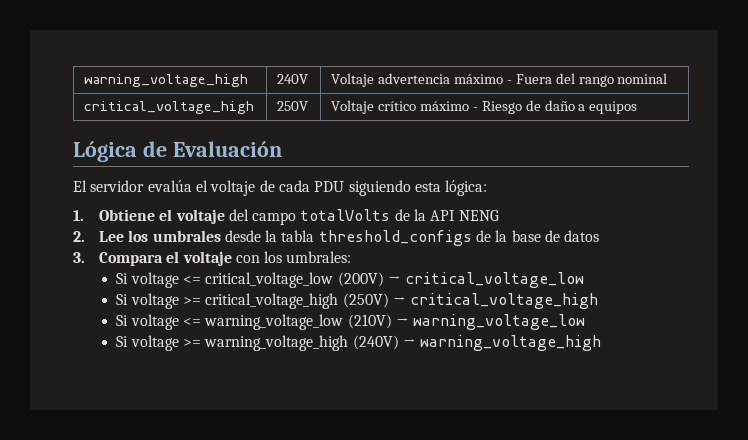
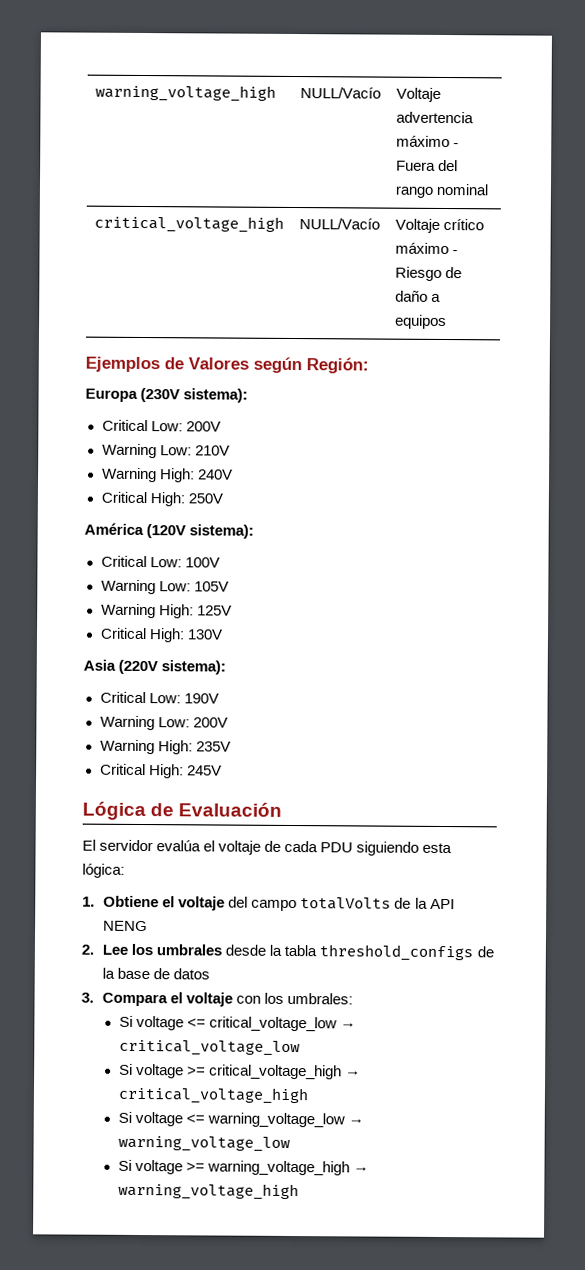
- warning_voltage_high | 240V | Voltaje advertencia máximo - Fuera del rango nominal
+ warning_voltage_high | NULL/Vacío | Voltaje advertencia máximo - Fuera del rango nominal
- critical_voltage_high | 250V | Voltaje crítico máximo - Riesgo de daño a equipos
+ critical_voltage_high | NULL/Vacío | Voltaje crítico máximo - Riesgo de daño a equipos
+ Ejemplos de Valores según Región:
+ Europa (230V sistema):
+ Critical Low: 200V
+ Warning Low: 210V
+ Warning High: 240V
+ Critical High: 250V
+ América (120V sistema):
+ Critical Low: 100V
+ Warning Low: 105V
+ Warning High: 125V
+ Critical High: 130V
+ Asia (220V sistema):
+ Critical Low: 190V
+ Warning Low: 200V
+ Warning High: 235V
+ Critical High: 245V
- Si voltage <= critical_voltage_low (200V) → critical_voltage_low
+ Si voltage <= critical_voltage_low → critical_voltage_low
- Si voltage >= critical_voltage_high (250V) → critical_voltage_high
+ Si voltage >= critical_voltage_high → critical_voltage_high
- Si voltage <= warning_voltage_low (210V) → warning_voltage_low
+ Si voltage <= warning_voltage_low → warning_voltage_low
- Si voltage >= warning_voltage_high (240V) → warning_voltage_high
+ Si voltage >= warning_voltage_high → warning_voltage_high

